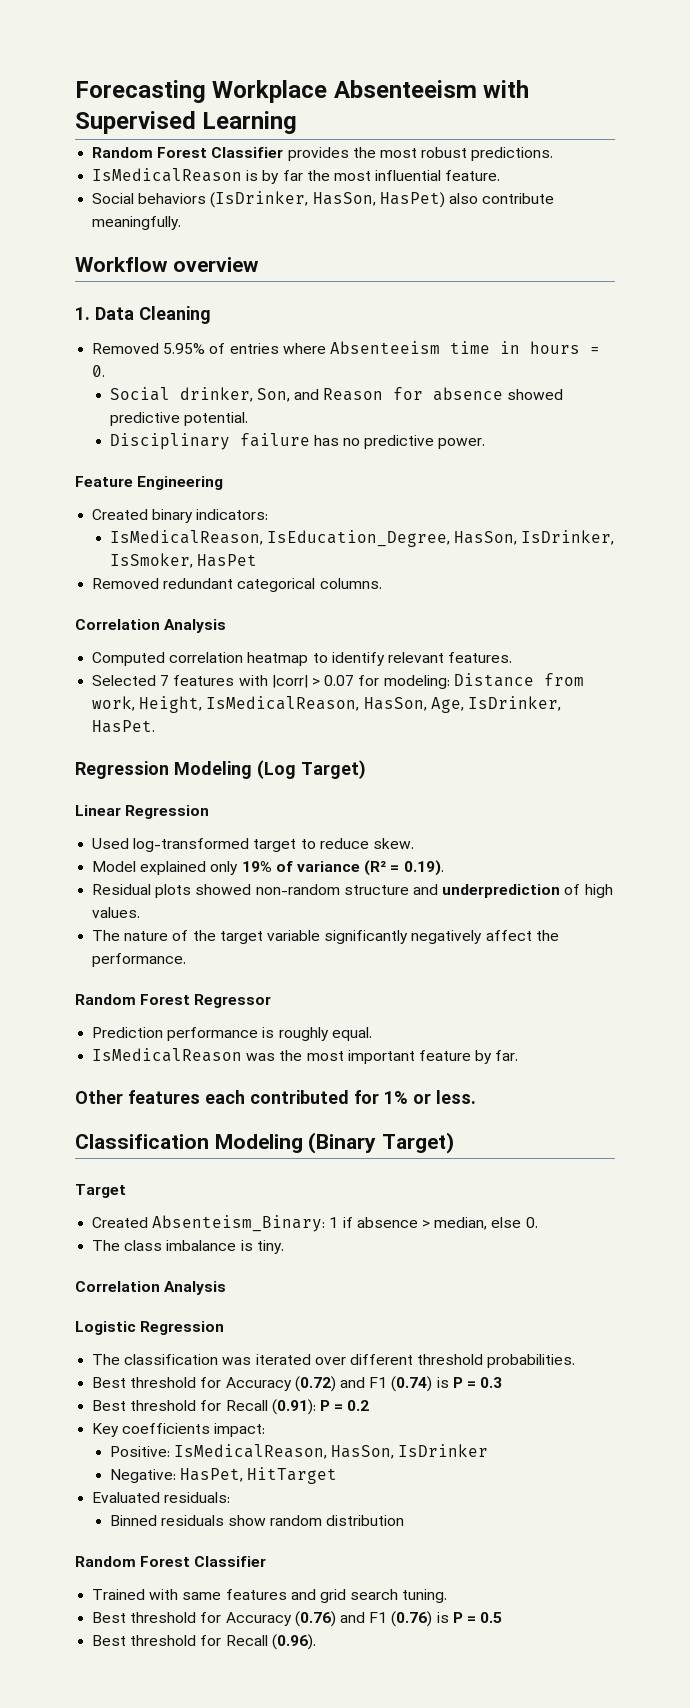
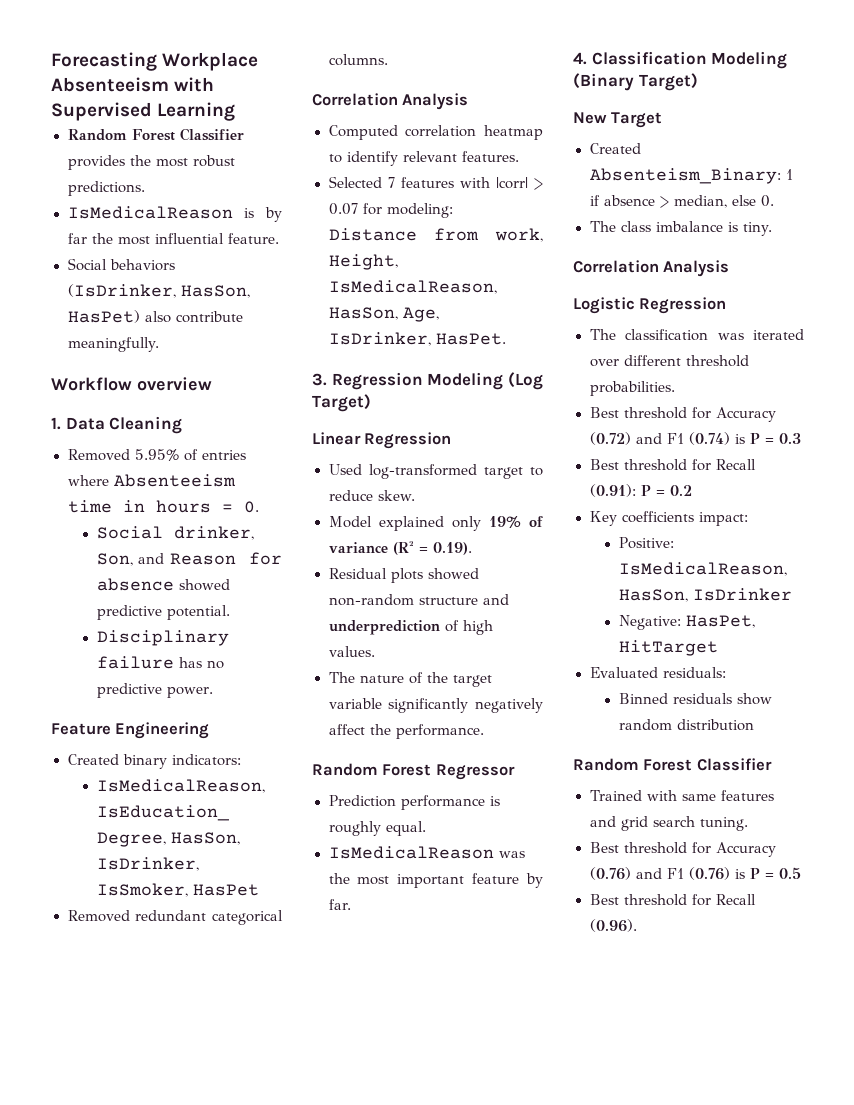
- Regression Modeling (Log Target)
+ 3. Regression Modeling (Log Target)
- Other features each contributed for 1% or less.
- Classification Modeling (Binary Target)
+ 4. Classification Modeling (Binary Target)
- Target
+ New Target

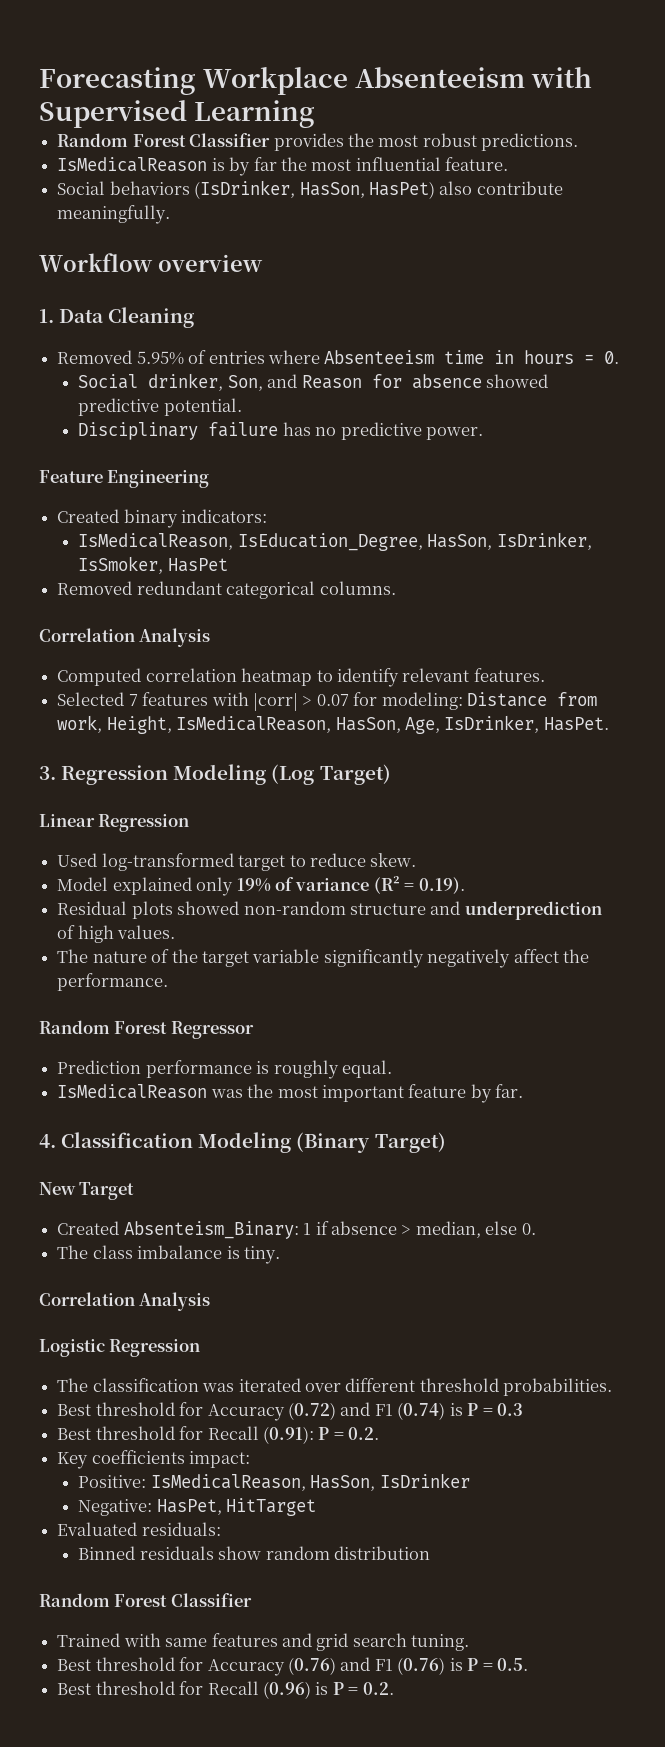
- Best threshold for Recall (0.91): P = 0.2
+ Best threshold for Recall (0.91): P = 0.2.
- Best threshold for Accuracy (0.76) and F1 (0.76) is P = 0.5
- Best threshold for Recall (0.96).
+ Best threshold for Accuracy (0.76) and F1 (0.76) is P = 0.5.
+ Best threshold for Recall (0.96) is P = 0.2.

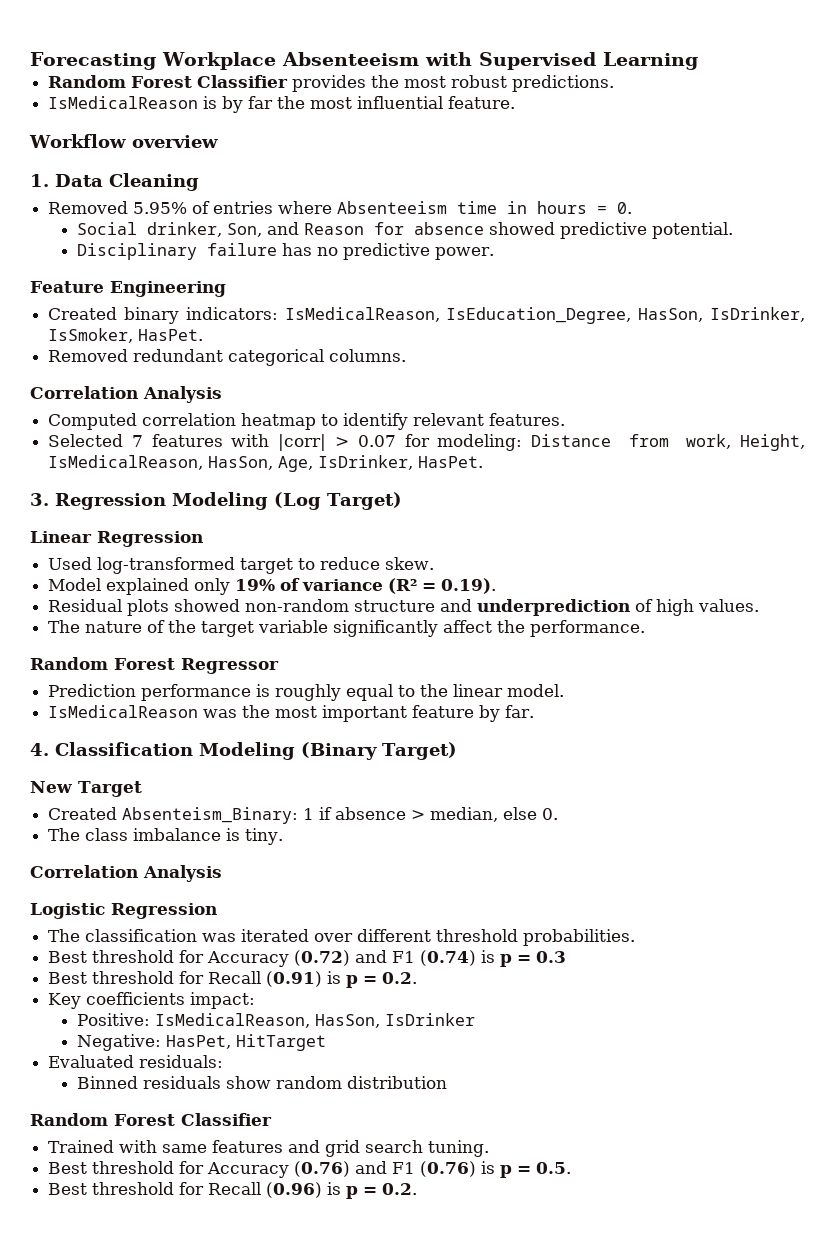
- Social behaviors (IsDrinker, HasSon, HasPet) also contribute meaningfully.
- Created binary indicators:
- IsMedicalReason, IsEducation_Degree, HasSon, IsDrinker, IsSmoker, HasPet
+ Created binary indicators: IsMedicalReason, IsEducation_Degree, HasSon, IsDrinker, IsSmoker, HasPet.
- The nature of the target variable significantly negatively affect the performance.
+ The nature of the target variable significantly affect the performance.
- Prediction performance is roughly equal.
+ Prediction performance is roughly equal to the linear model.
- Best threshold for Accuracy (0.72) and F1 (0.74) is P = 0.3
+ Best threshold for Accuracy (0.72) and F1 (0.74) is p = 0.3
- Best threshold for Recall (0.91): P = 0.2.
+ Best threshold for Recall (0.91) is p = 0.2.
- Best threshold for Accuracy (0.76) and F1 (0.76) is P = 0.5.
+ Best threshold for Accuracy (0.76) and F1 (0.76) is p = 0.5.
- Best threshold for Recall (0.96) is P = 0.2.
+ Best threshold for Recall (0.96) is p = 0.2.

